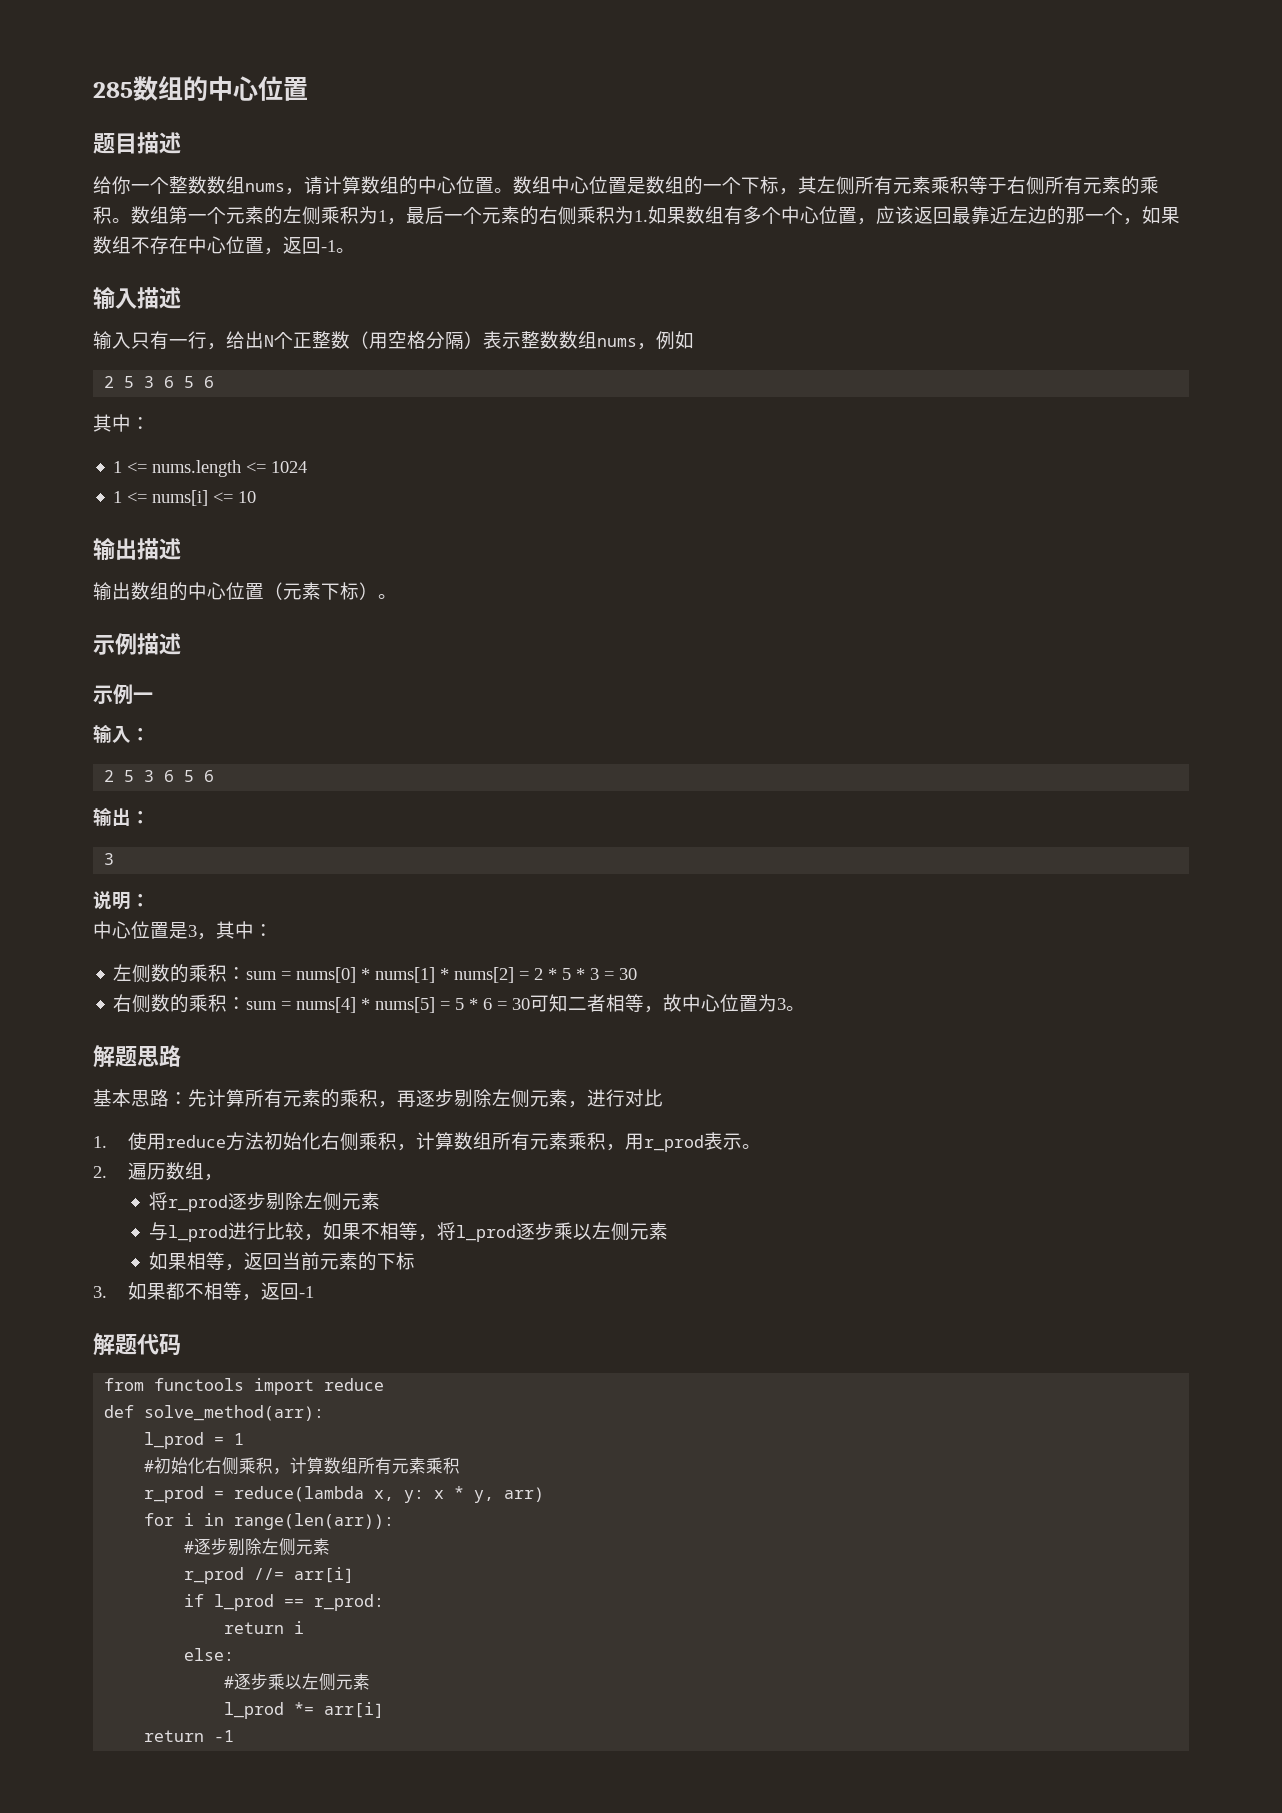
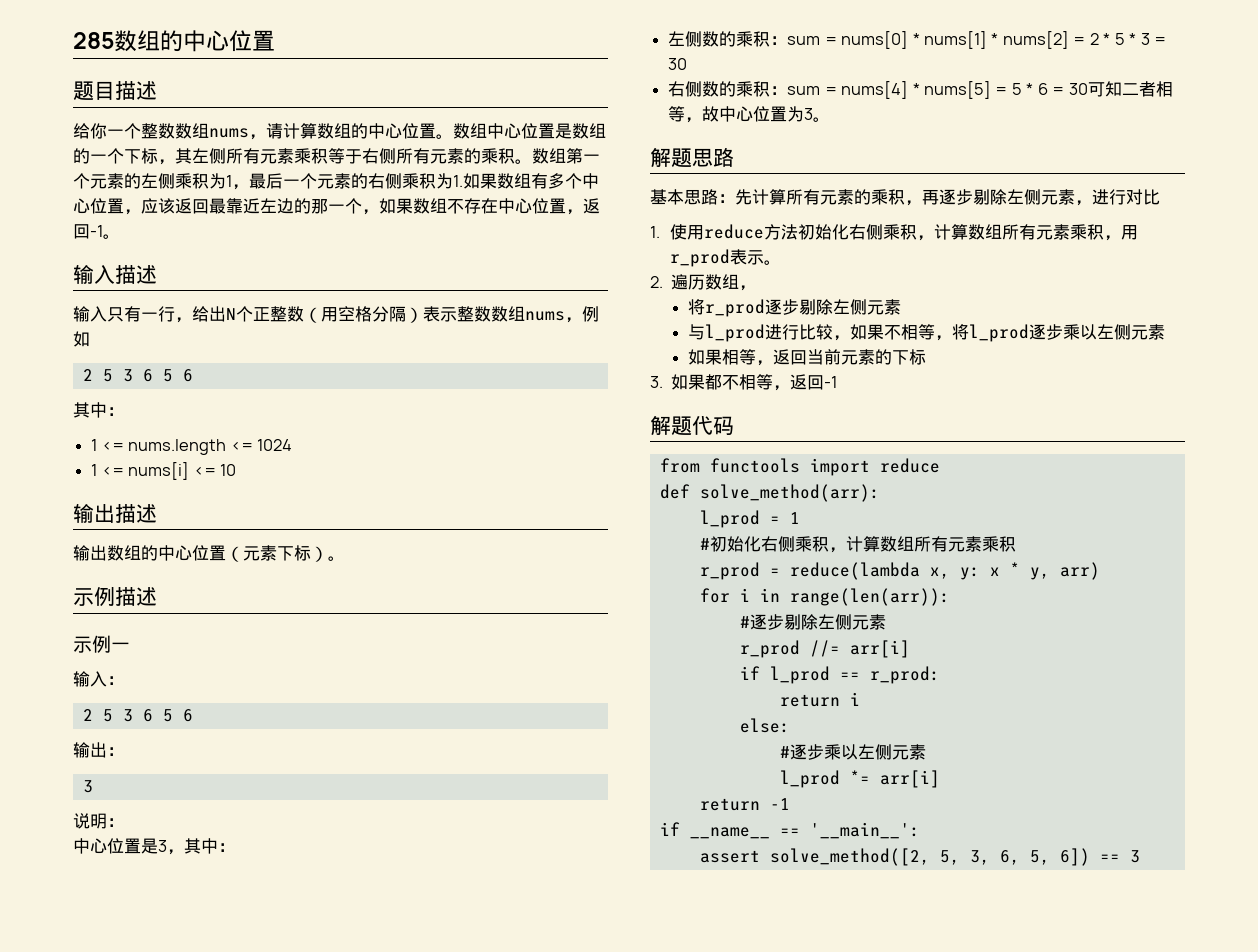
+ if __name__ == '__main__':
+ assert solve_method([2, 5, 3, 6, 5, 6]) == 3

